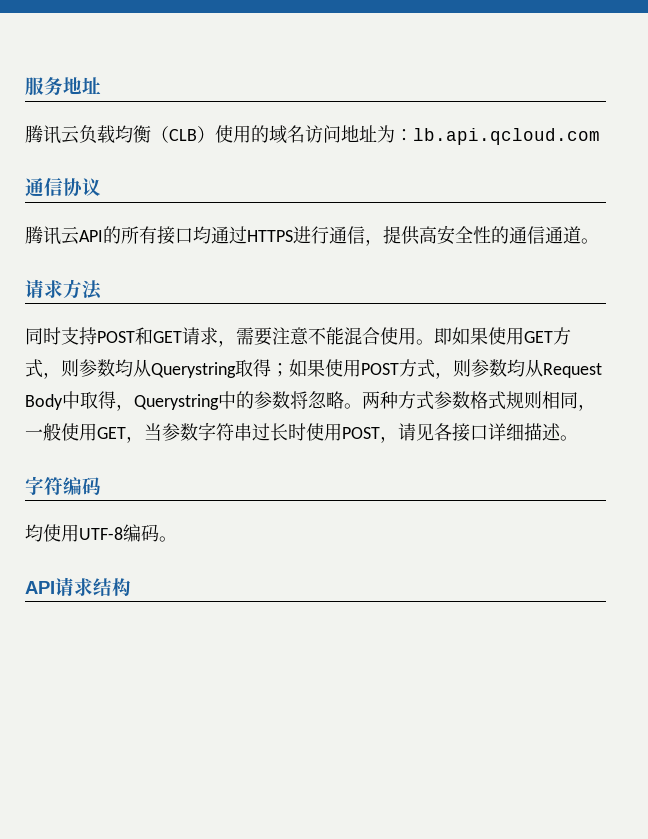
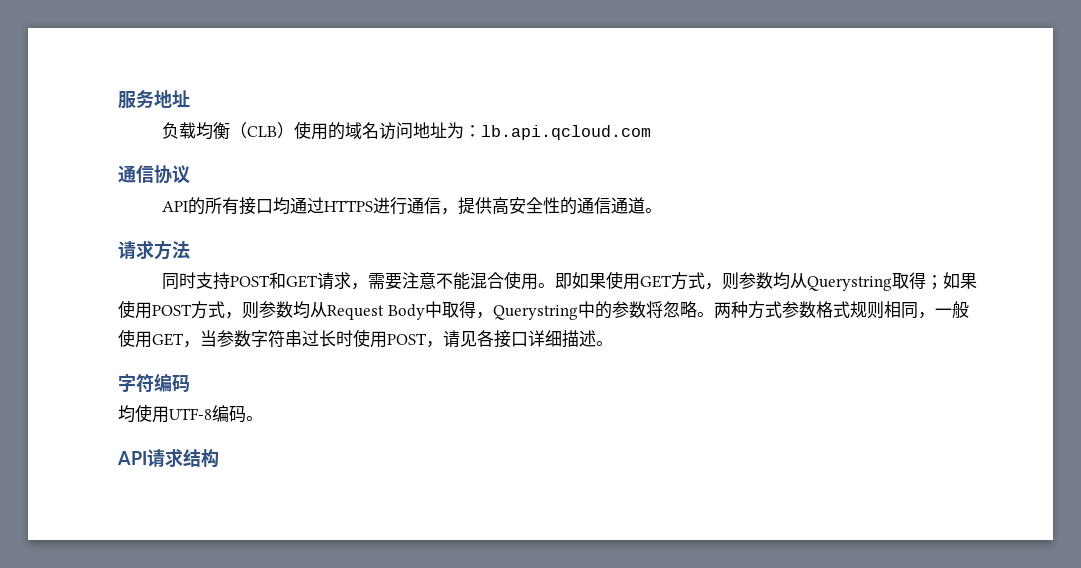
- 腾讯云负载均衡（CLB）使用的域名访问地址为：lb.api.qcloud.com
+ 负载均衡（CLB）使用的域名访问地址为：lb.api.qcloud.com
- 腾讯云API的所有接口均通过HTTPS进行通信，提供高安全性的通信通道。
+ API的所有接口均通过HTTPS进行通信，提供高安全性的通信通道。

